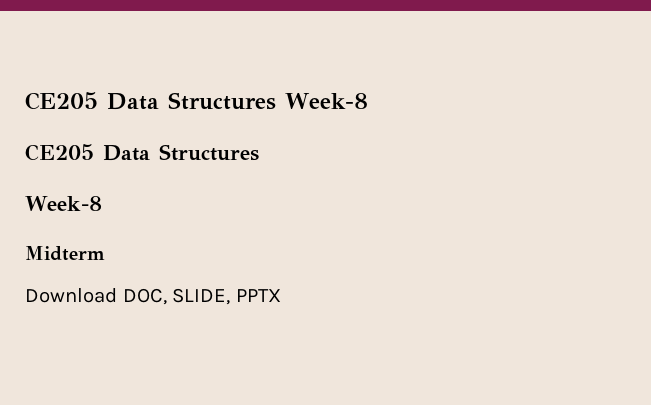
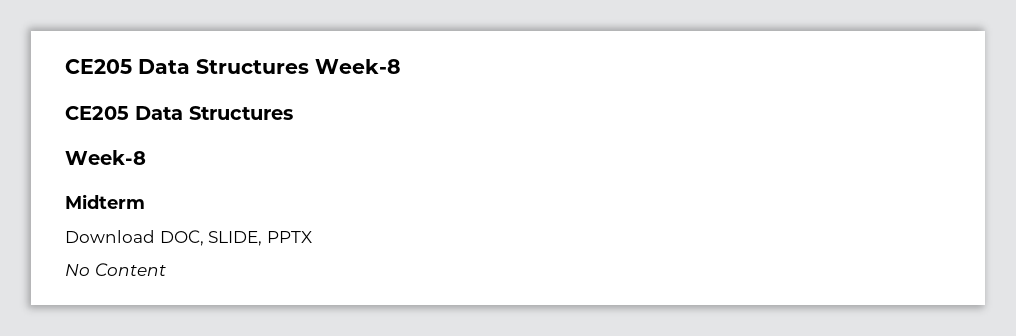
+ No Content

